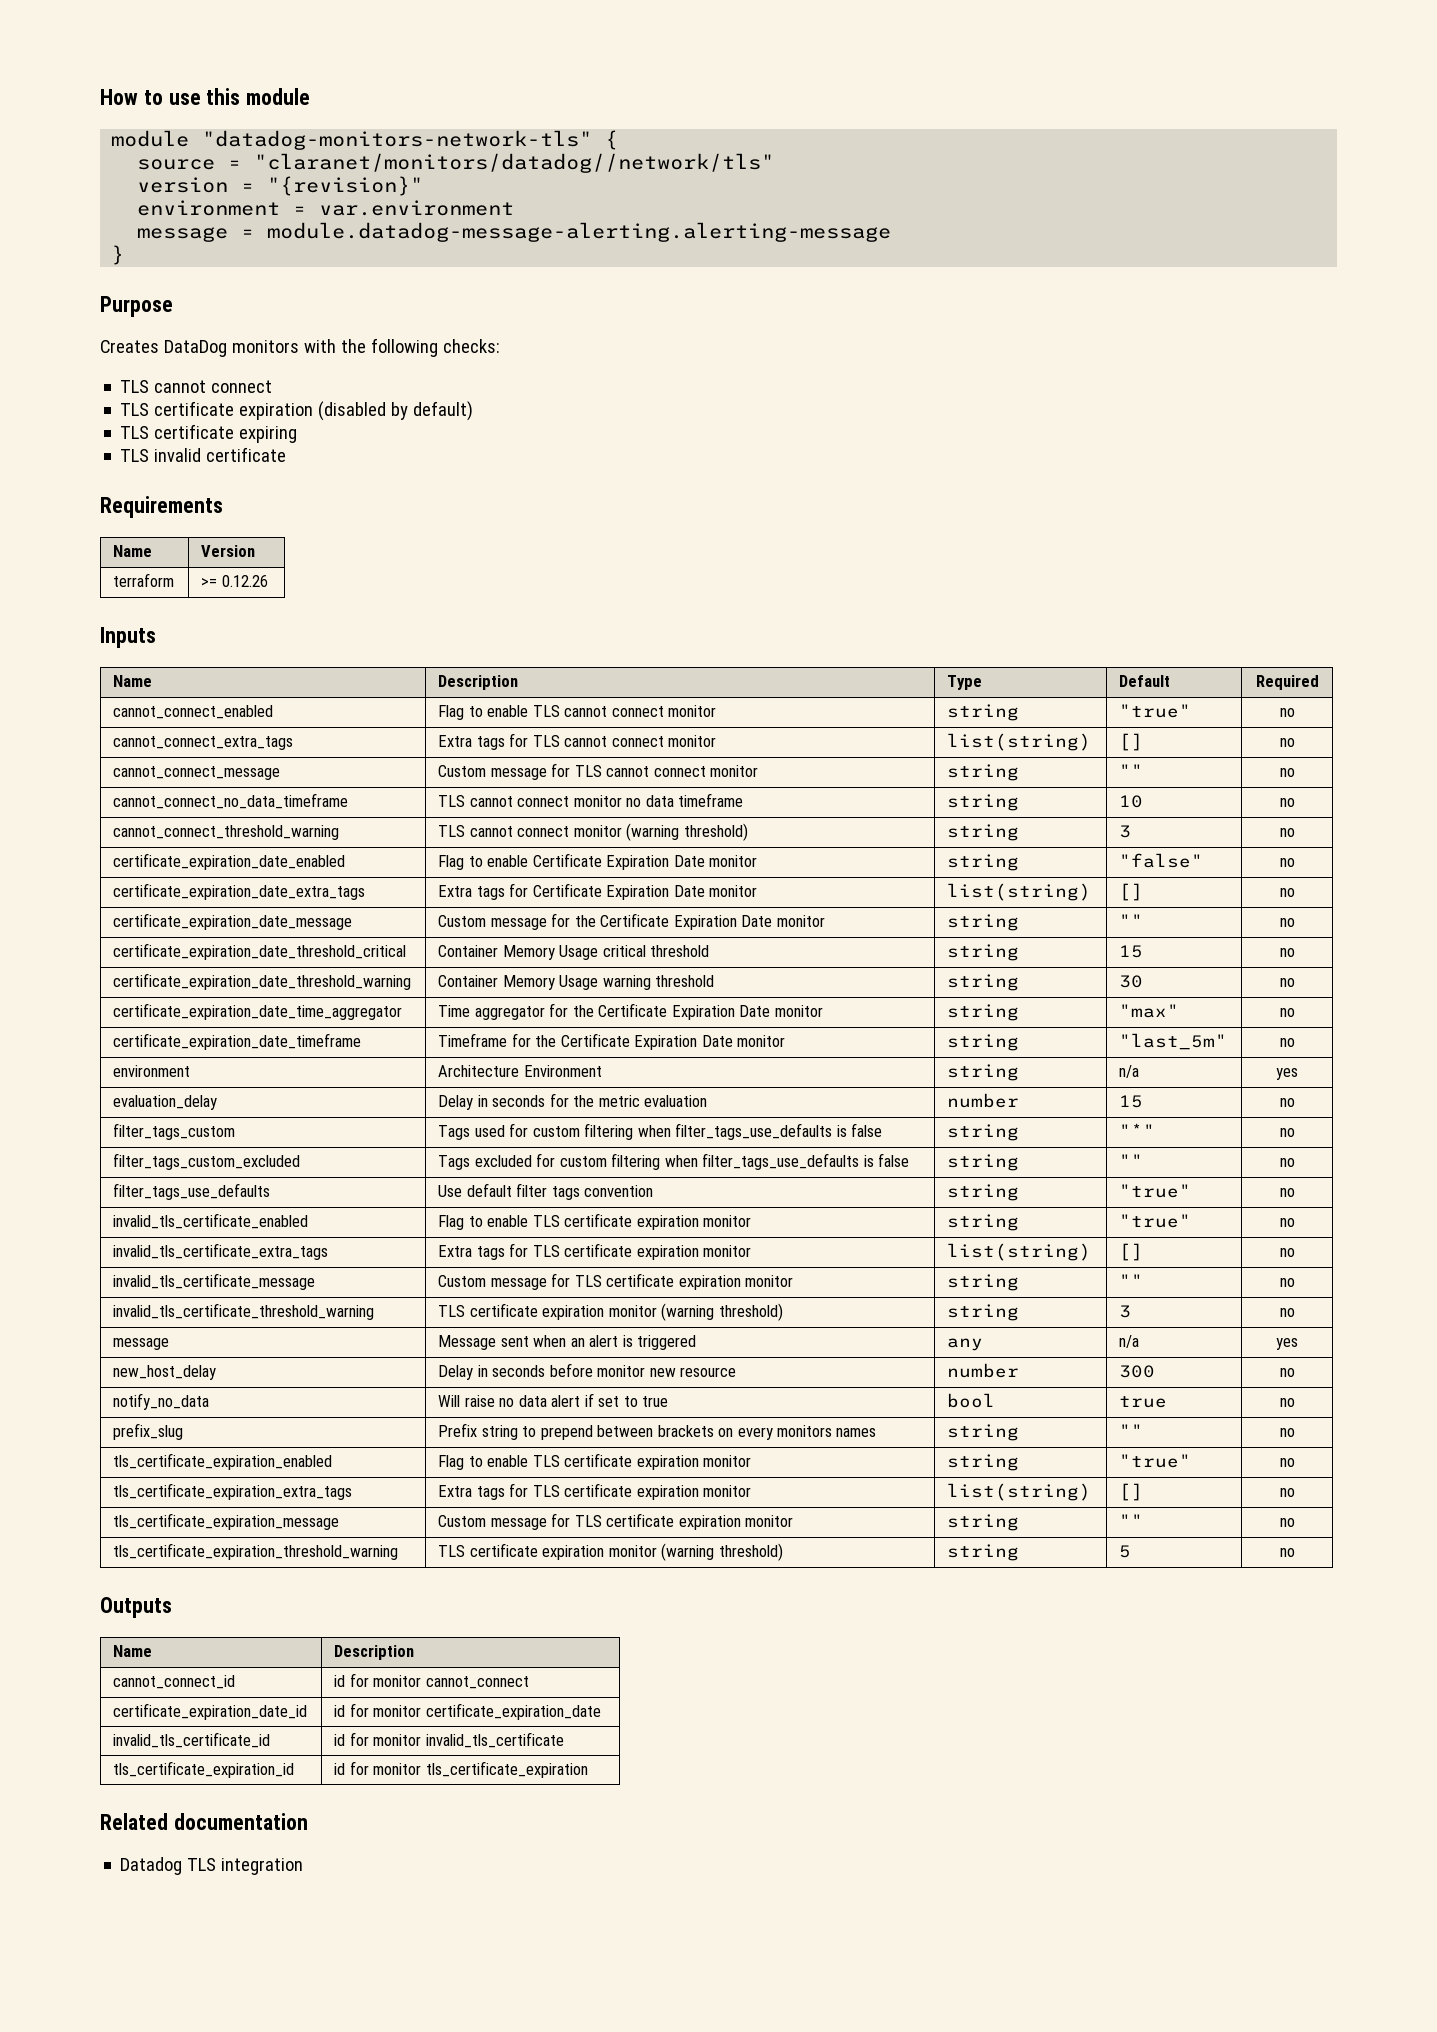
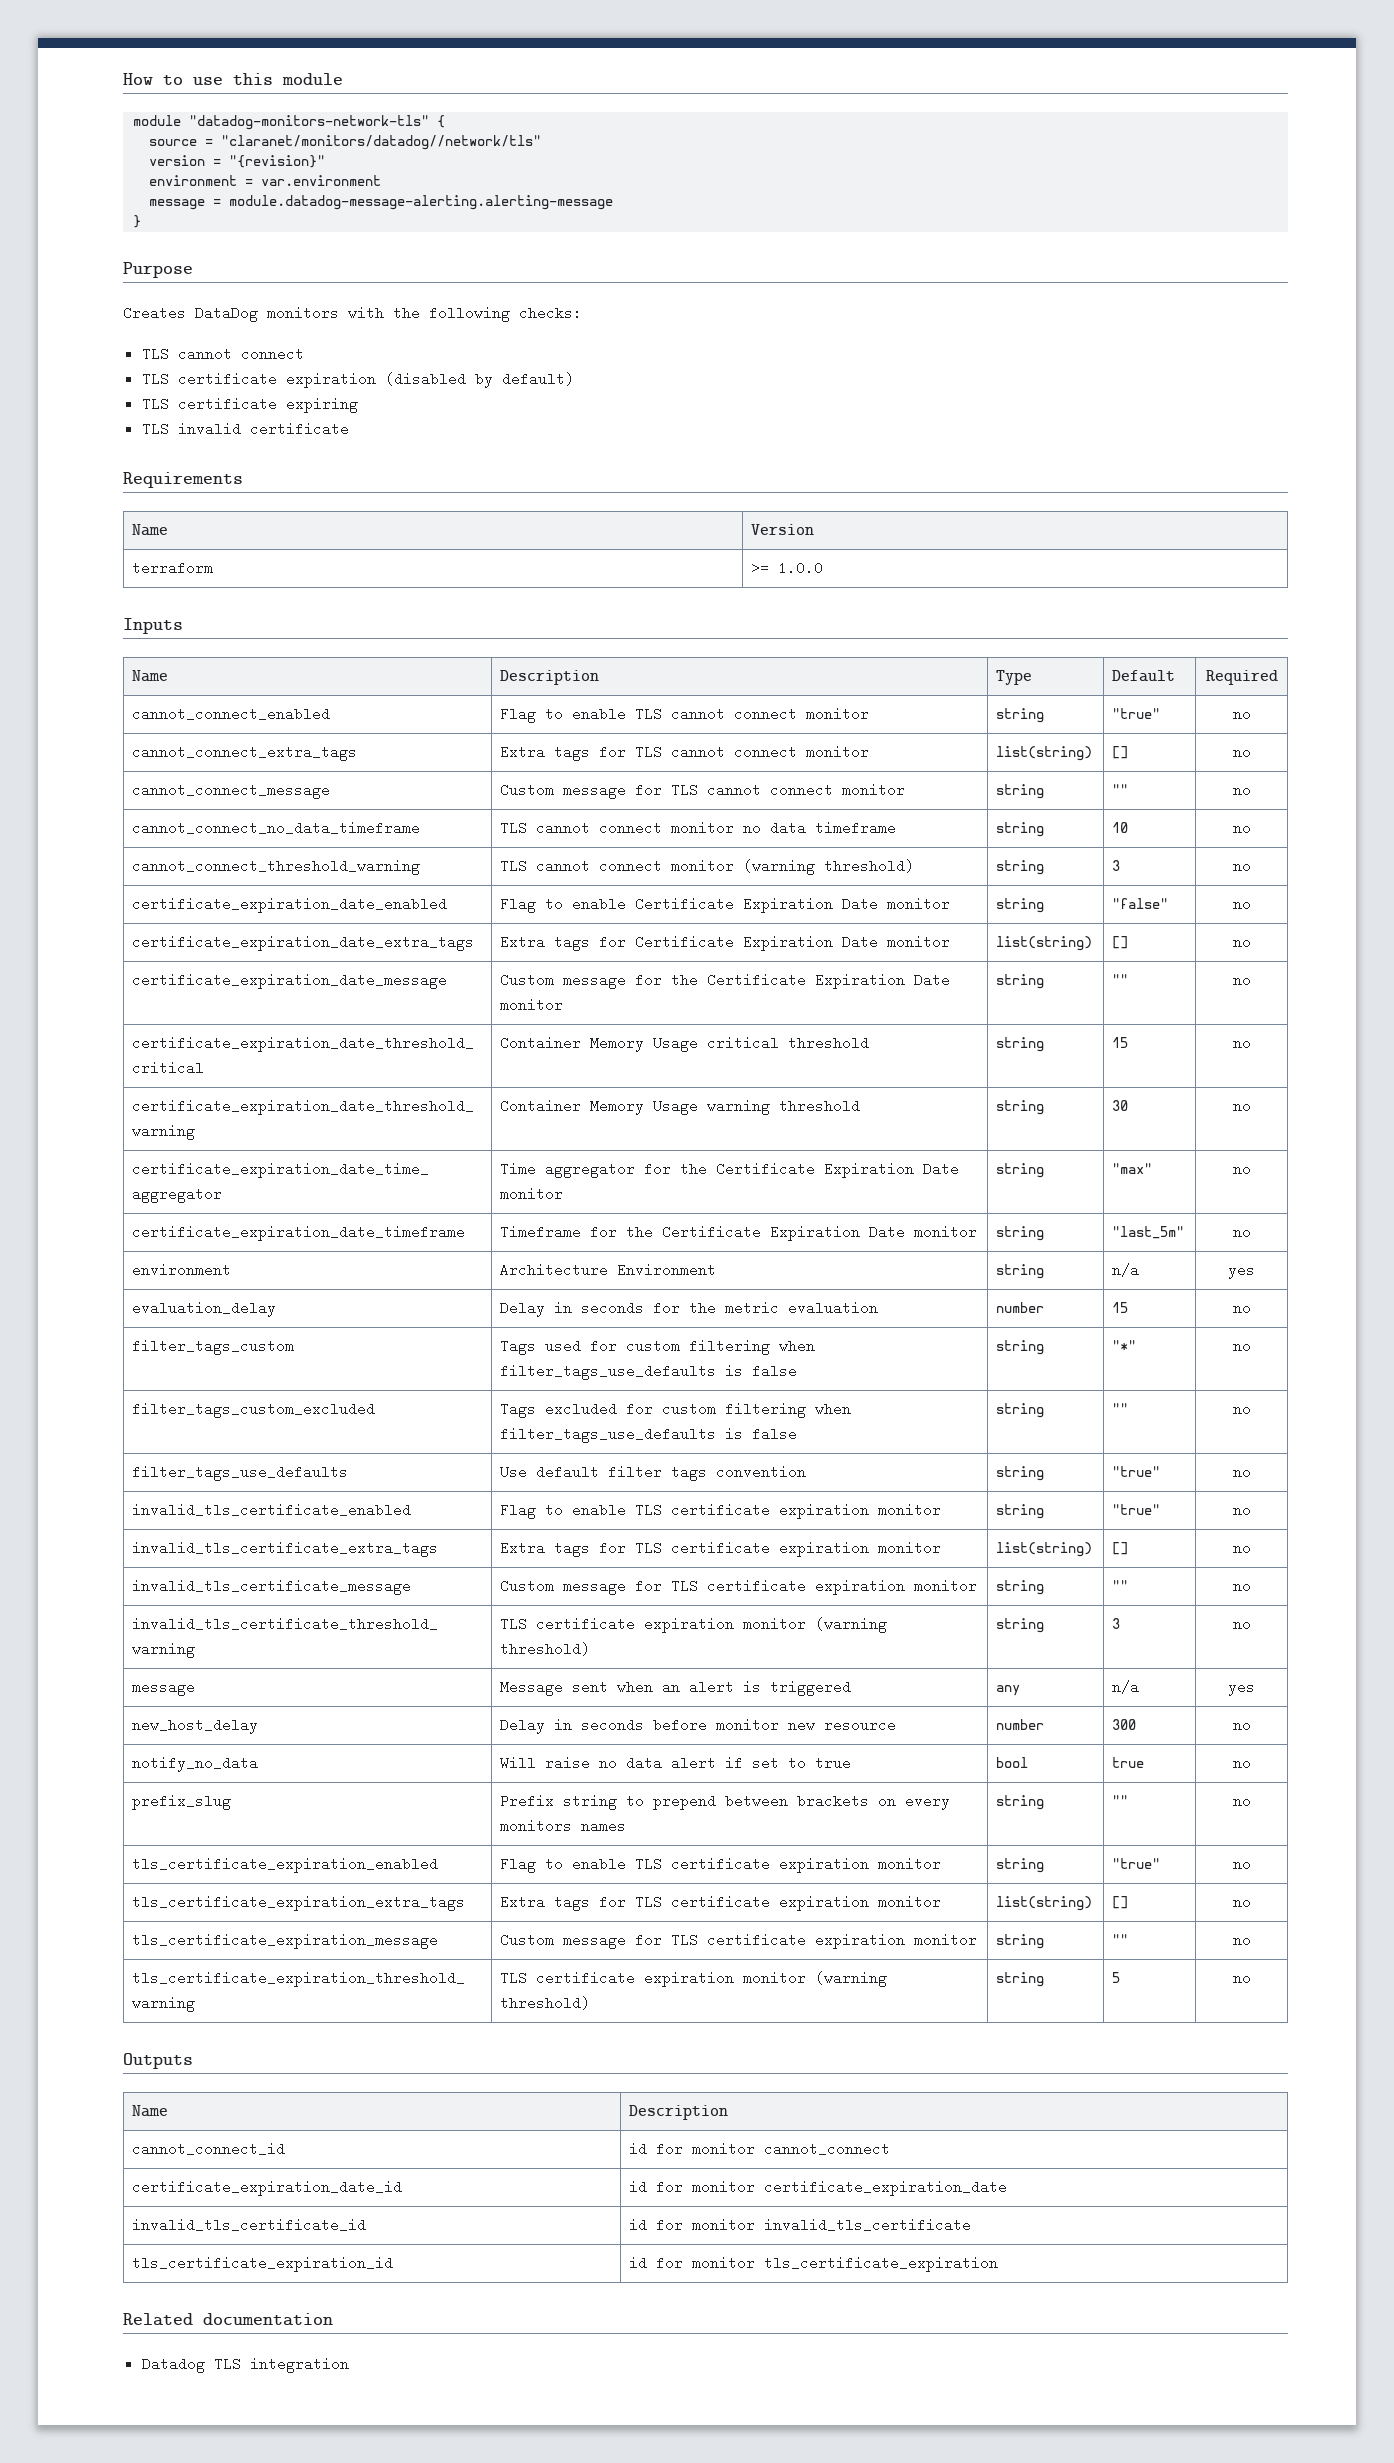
- terraform | >= 0.12.26
+ terraform | >= 1.0.0

